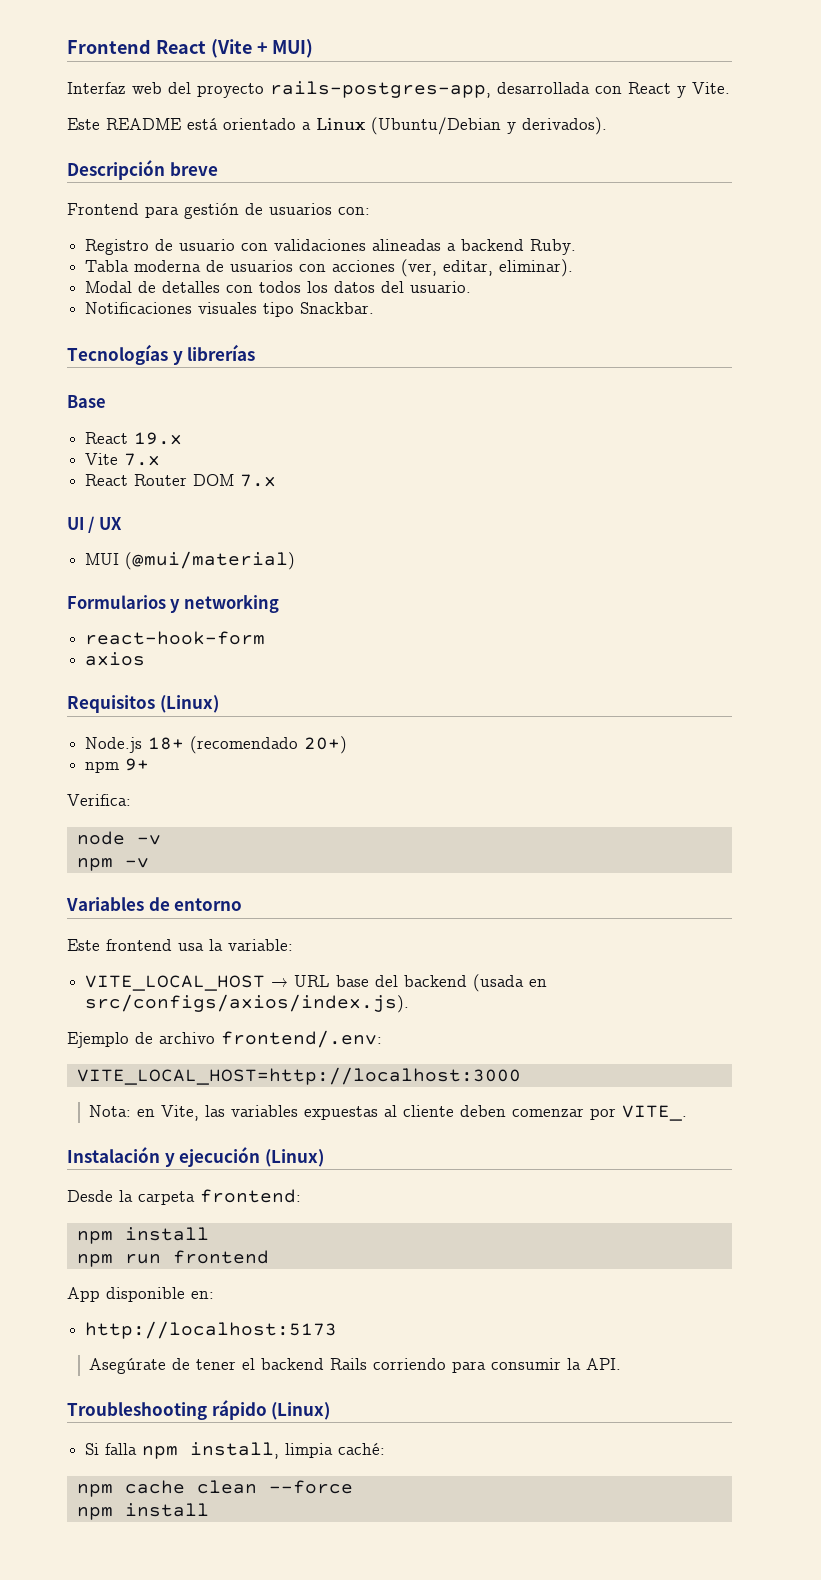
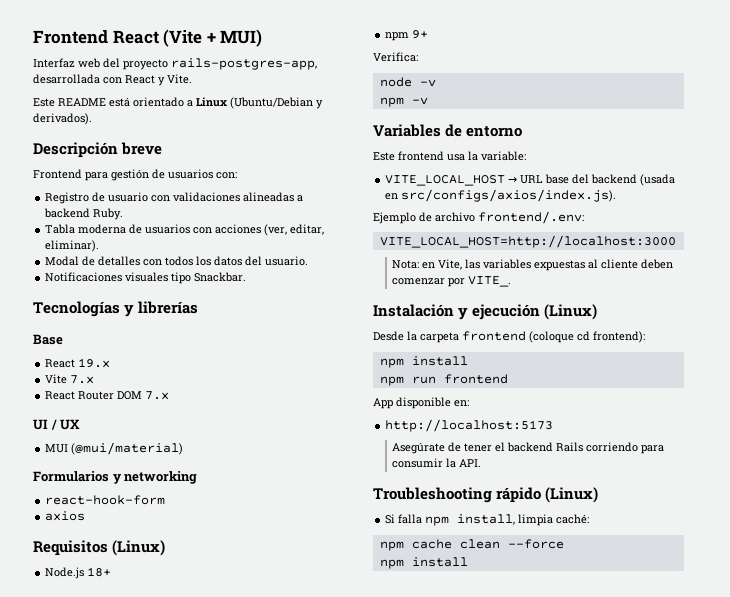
- Node.js 18+ (recomendado 20+)
+ Node.js 18+
- Desde la carpeta frontend:
+ Desde la carpeta frontend (coloque cd frontend):

